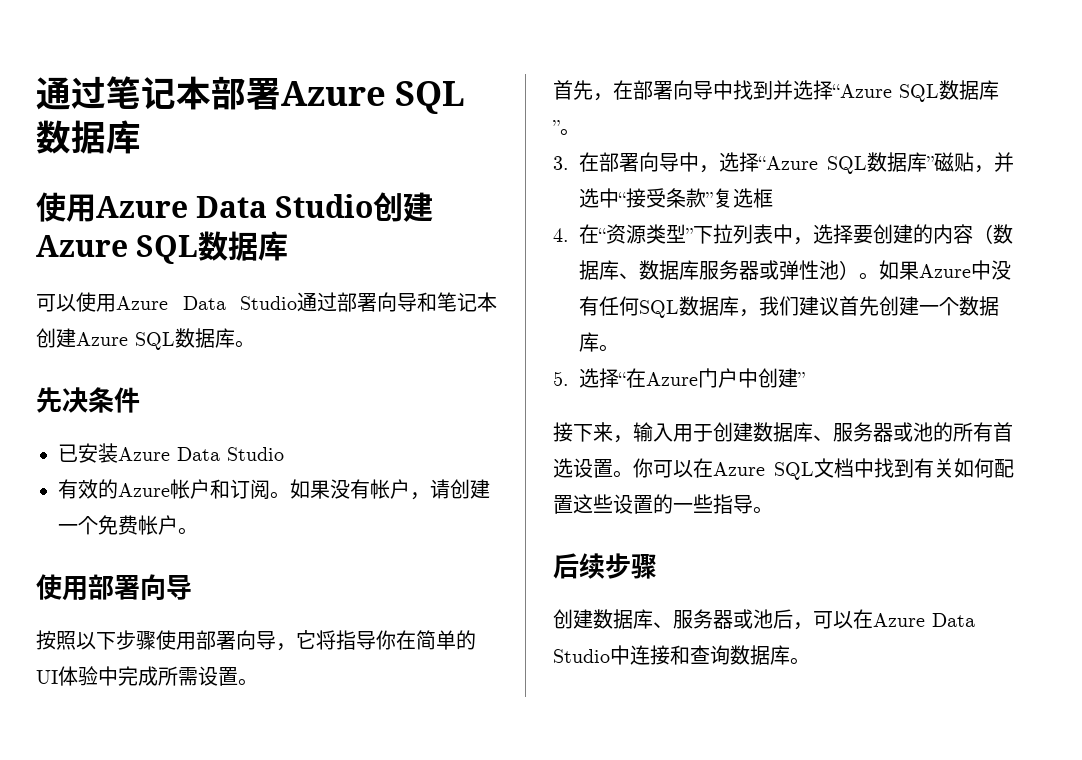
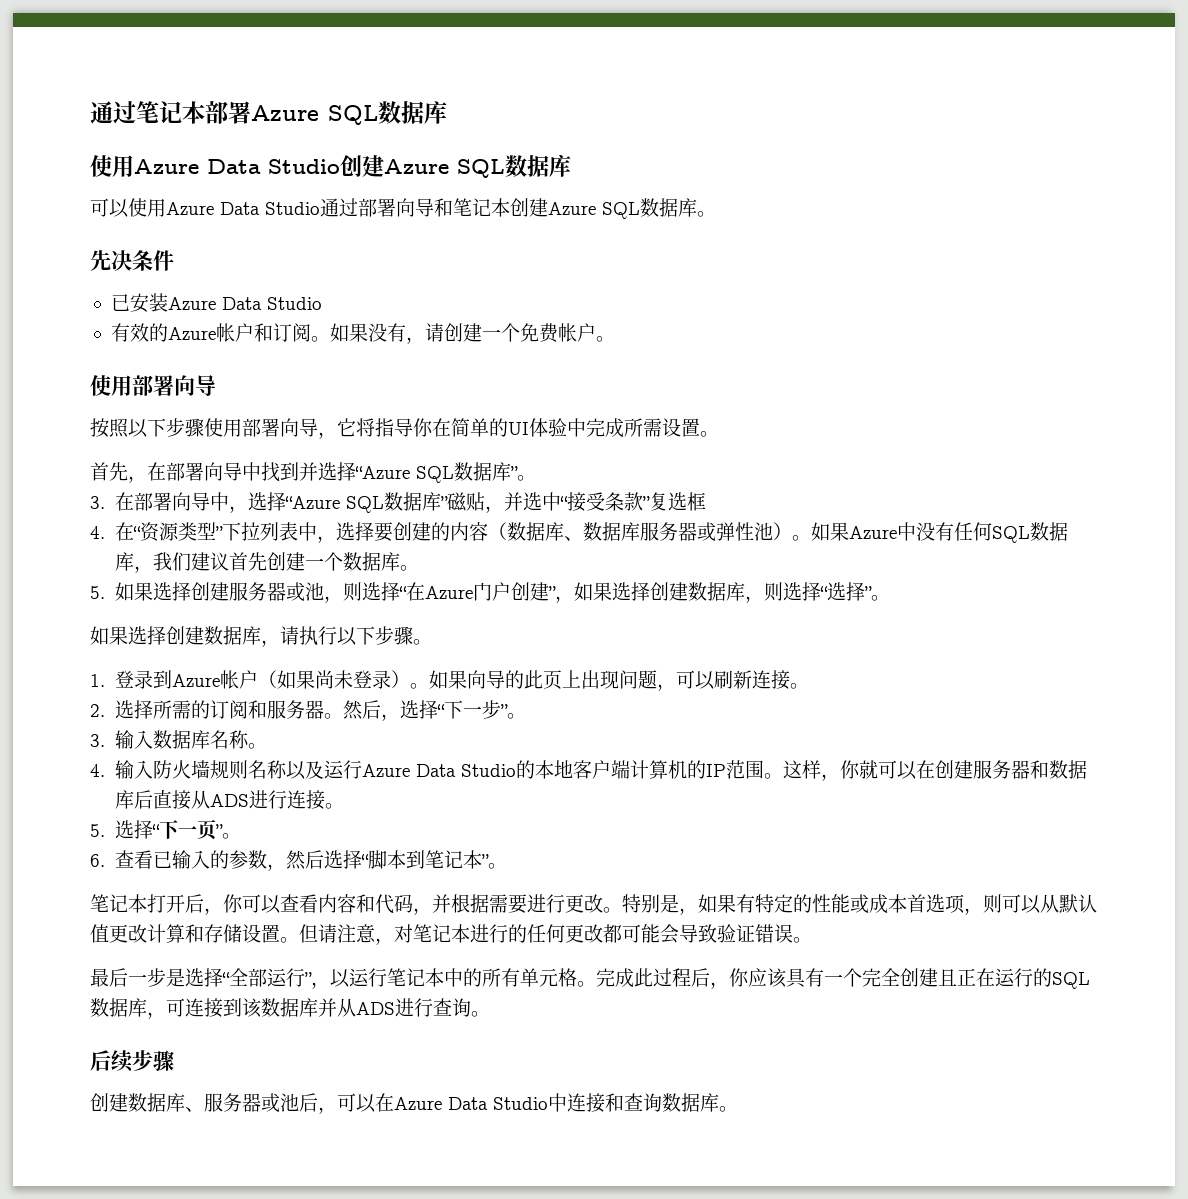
- 如果没有帐户，请创建一个免费帐户。
+ 如果没有，请创建一个免费帐户。
- 5.选择“在Azure门户中创建”
- 接下来，输入用于创建数据库、服务器或池的所有首选设置。你可以在Azure SQL文档中找到有关如何配置这些设置的一些指导。
+ 5.如果选择创建服务器或池，则选择“在Azure门户创建”，如果选择创建数据库，则选择“选择”。
+ 如果选择创建数据库，请执行以下步骤。
+ 1.登录到Azure帐户（如果尚未登录）。如果向导的此页上出现问题，可以刷新连接。
+ 2.选择所需的订阅和服务器。然后，选择“下一步”。
+ 3.输入数据库名称。
+ 4.输入防火墙规则名称以及运行Azure Data Studio的本地客户端计算机的IP范围。这样，你就可以在创建服务器和数据库后直接从ADS进行连接。
+ 5.选择“下一页”。
+ 6.查看已输入的参数，然后选择“脚本到笔记本”。
+ 笔记本打开后，你可以查看内容和代码，并根据需要进行更改。特别是，如果有特定的性能或成本首选项，则可以从默认值更改计算和存储设置。但请注意，对笔记本进行的任何更改都可能会导致验证错误。
+ 最后一步是选择“全部运行”，以运行笔记本中的所有单元格。完成此过程后，你应该具有一个完全创建且正在运行的SQL数据库，可连接到该数据库并从ADS进行查询。

